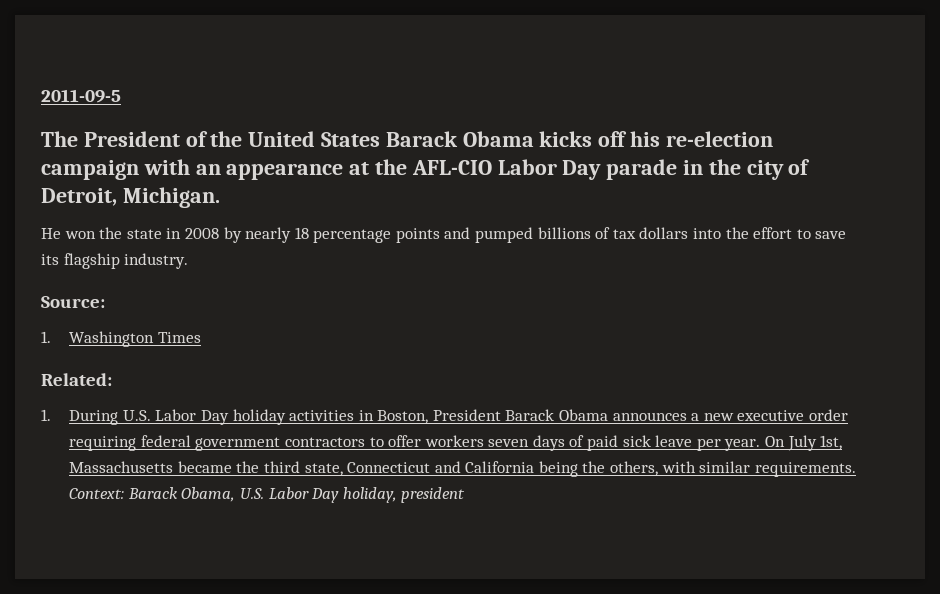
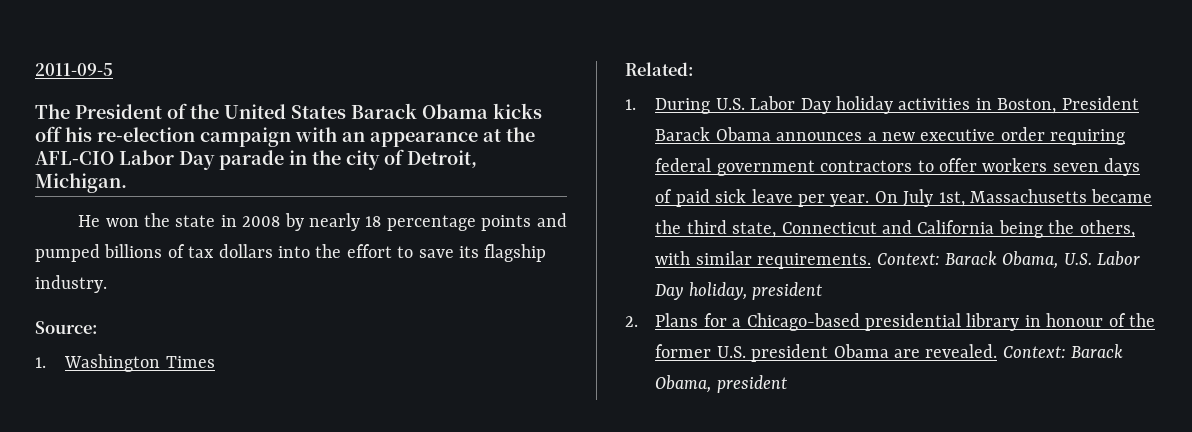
+ 2. Plans for a Chicago-based presidential library in honour of the former U.S. president Obama are revealed. Context: Barack Obama, president

